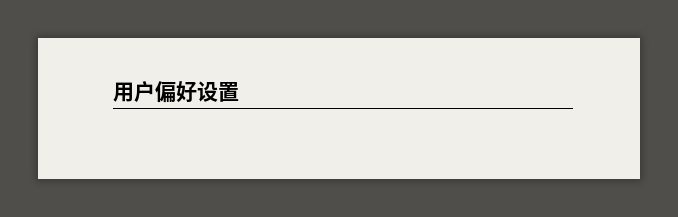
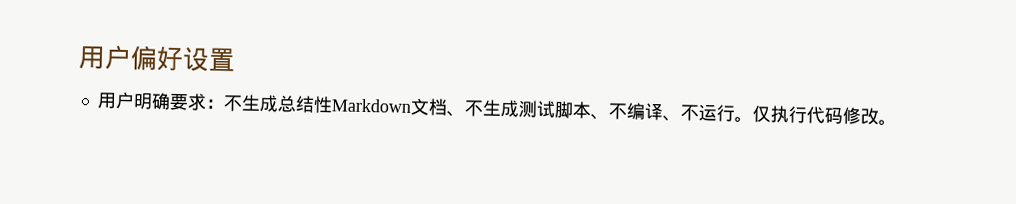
+ 用户明确要求：不生成总结性Markdown文档、不生成测试脚本、不编译、不运行。仅执行代码修改。

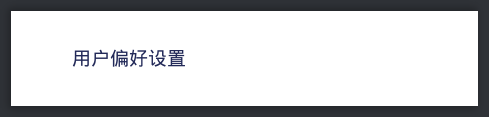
- 用户明确要求：不生成总结性Markdown文档、不生成测试脚本、不编译、不运行。仅执行代码修改。

